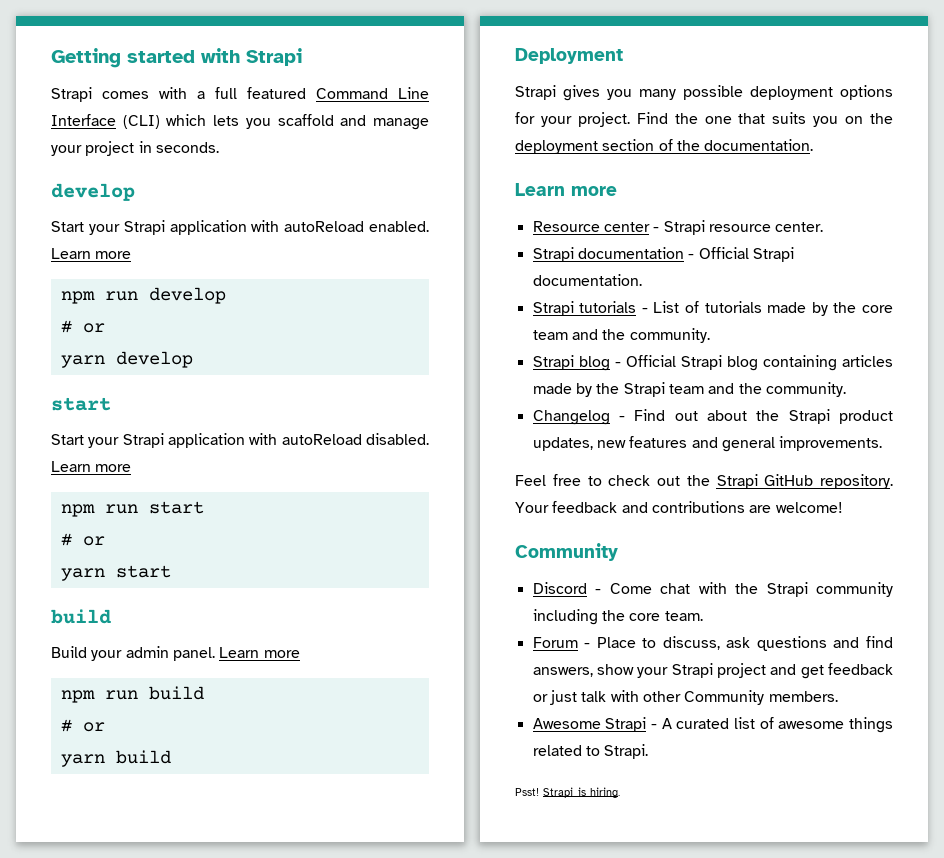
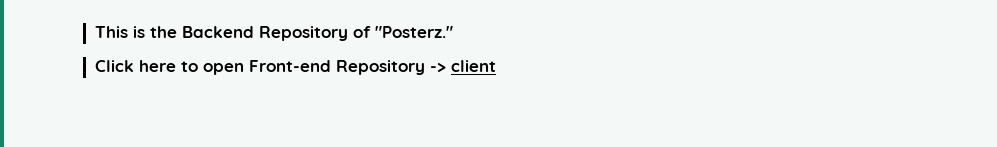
- Getting started with Strapi
- Strapi comes with a full featured Command Line Interface (CLI) which lets you scaffold and manage your project in seconds.
- develop
- Start your Strapi application with autoReload enabled. Learn more
- npm run develop
- # or
- yarn develop
- start
- Start your Strapi application with autoReload disabled. Learn more
- npm run start
- # or
- yarn start
- build
- Build your admin panel. Learn more
- npm run build
- # or
- yarn build
- Deployment
- Strapi gives you many possible deployment options for your project. Find the one that suits you on the deployment section of the documentation.
- Learn more
- Resource center - Strapi resource center.
- Strapi documentation - Official Strapi documentation.
- Strapi tutorials - List of tutorials made by the core team and the community.
- Strapi blog - Official Strapi blog containing articles made by the Strapi team and the community.
- Changelog - Find out about the Strapi product updates, new features and general improvements.
- Feel free to check out the Strapi GitHub repository. Your feedback and contributions are welcome!
- Community
- Discord - Come chat with the Strapi community including the core team.
- Forum - Place to discuss, ask questions and find answers, show your Strapi project and get feedback or just talk with other Community members.
- Awesome Strapi - A curated list of awesome things related to Strapi.
- Psst! Strapi is hiring.
+ This is the Backend Repository of "Posterz."
+ Click here to open Front-end Repository -> client

